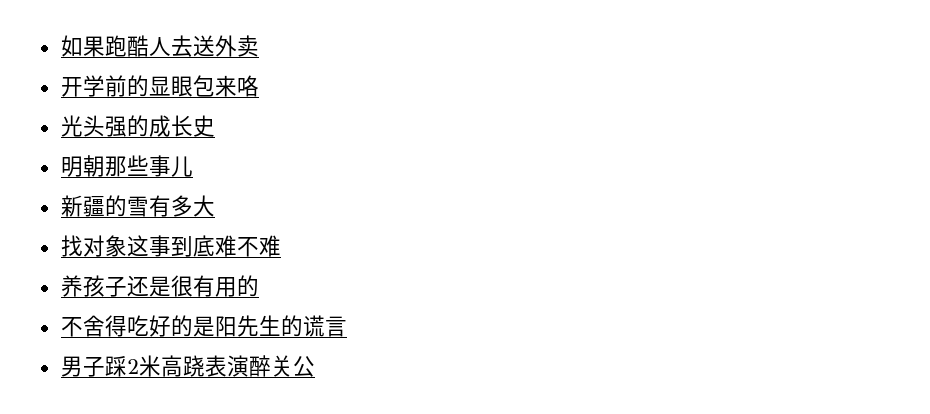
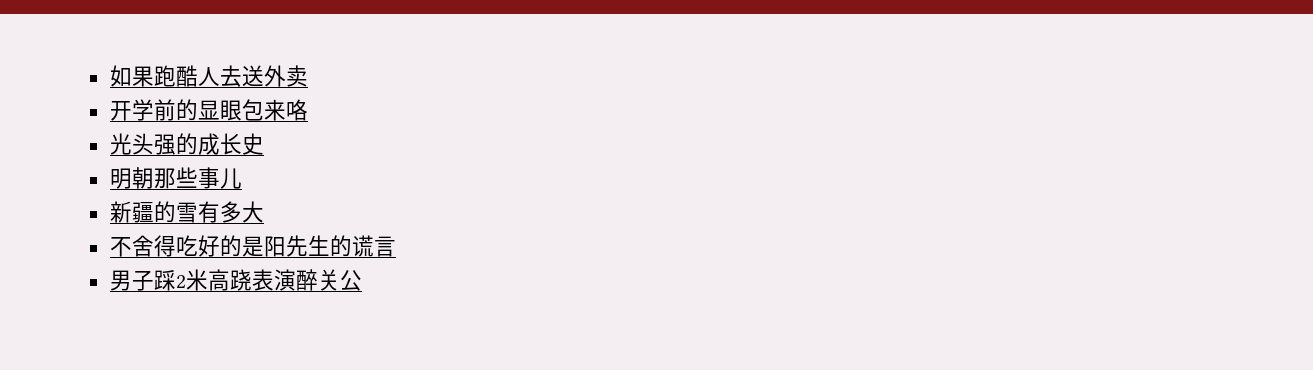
- 找对象这事到底难不难
- 养孩子还是很有用的

